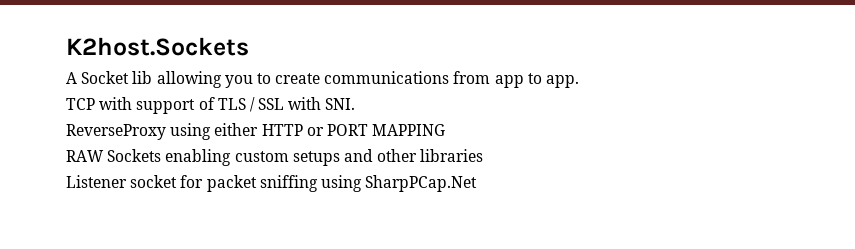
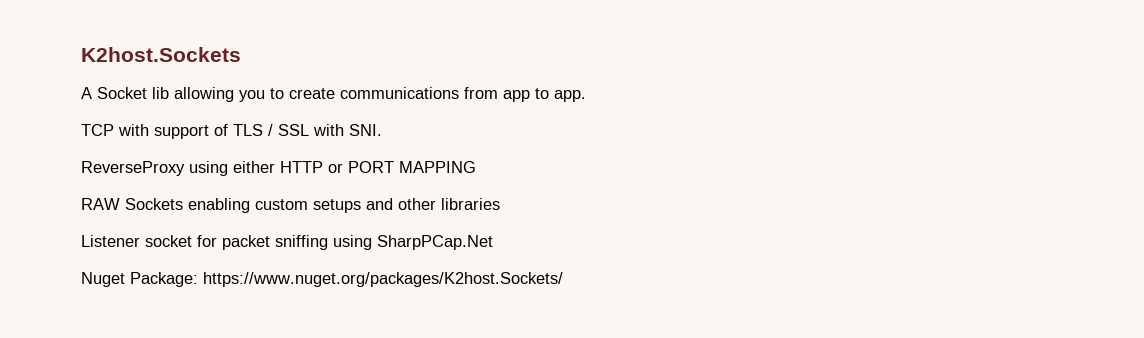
+ Nuget Package: https://www.nuget.org/packages/K2host.Sockets/

